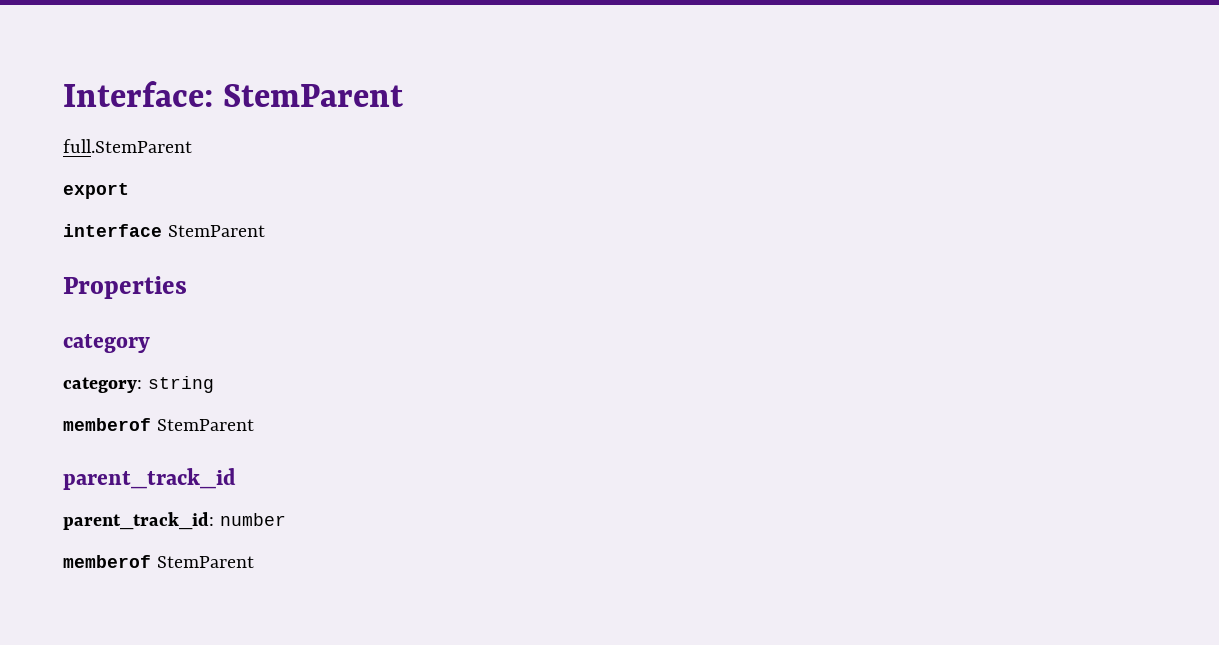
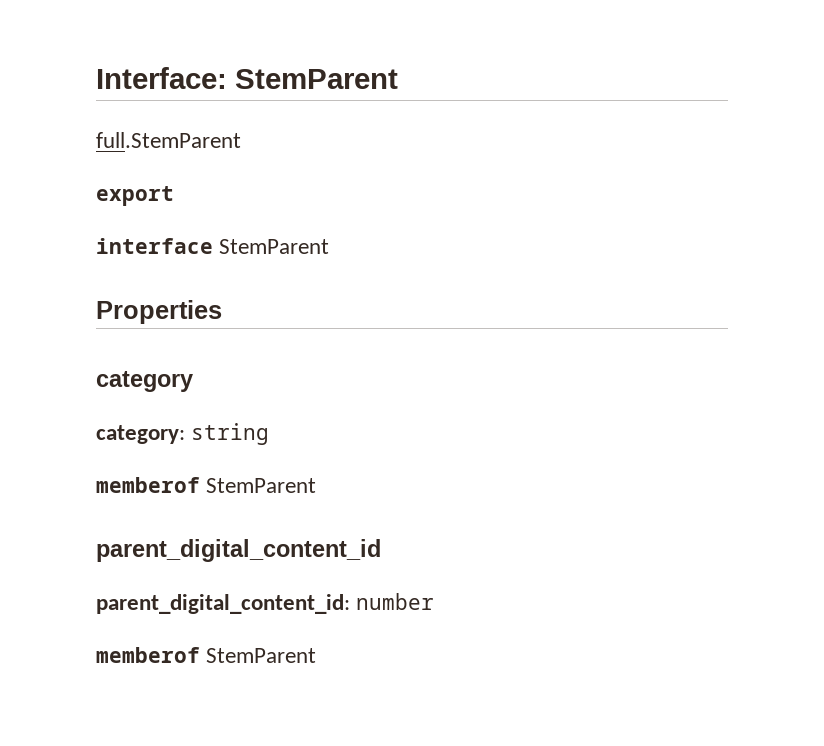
- parent_track_id
- parent_track_id: number
+ parent_digital_content_id
+ parent_digital_content_id: number

